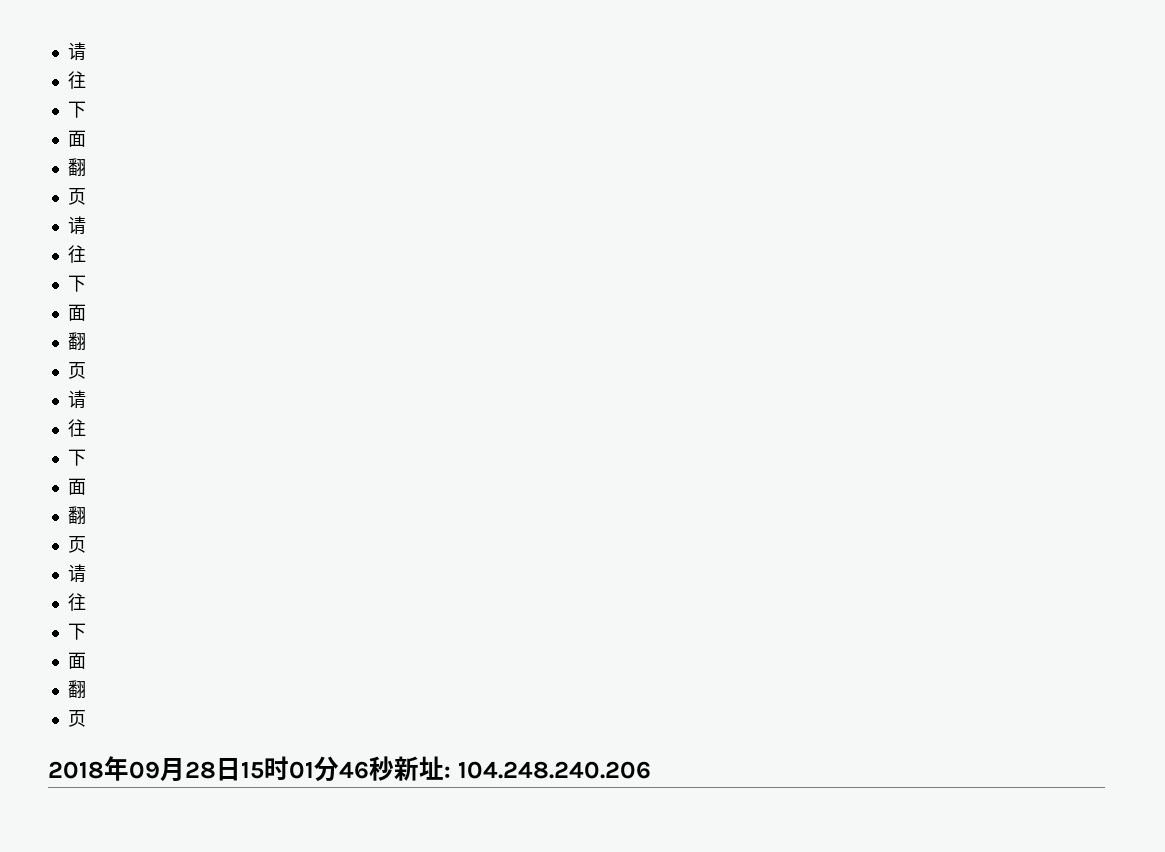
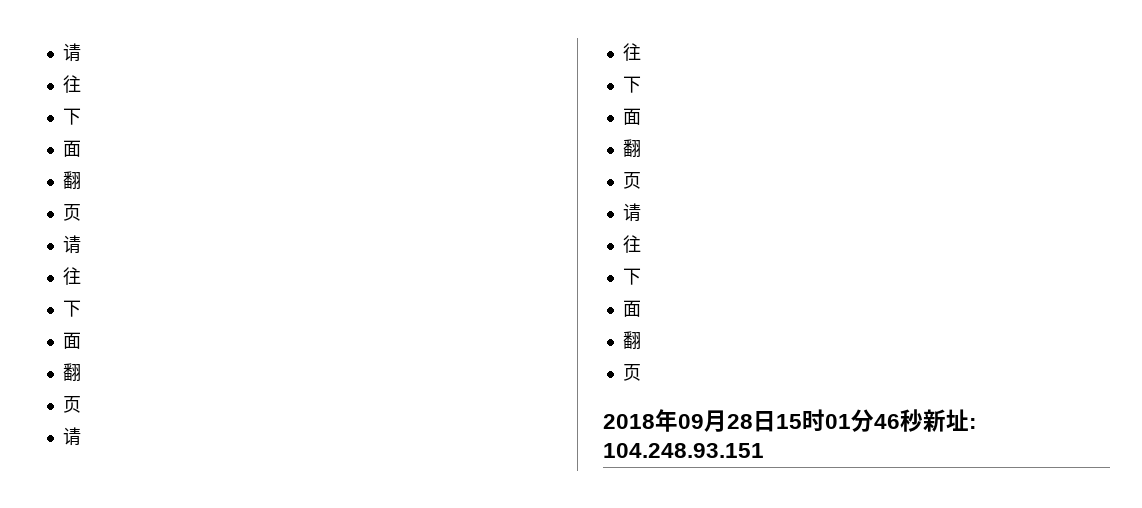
- 2018年09月28日15时01分46秒新址: 104.248.240.206
+ 2018年09月28日15时01分46秒新址: 104.248.93.151

